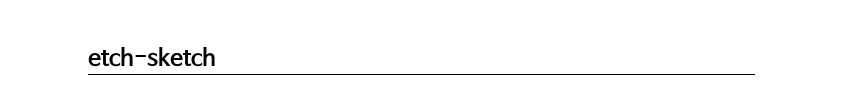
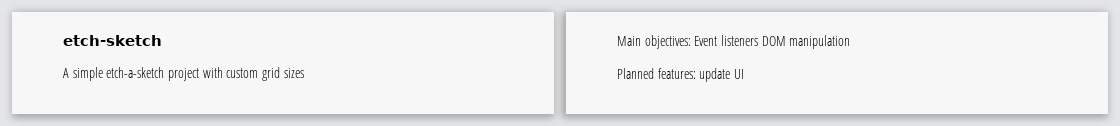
+ A simple etch-a-sketch project with custom grid sizes
+ Main objectives: Event listeners DOM manipulation
+ Planned features: update UI

